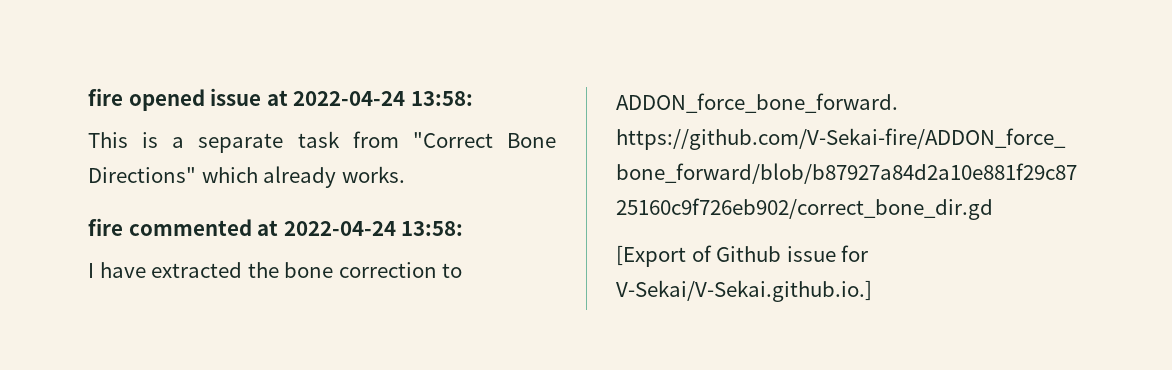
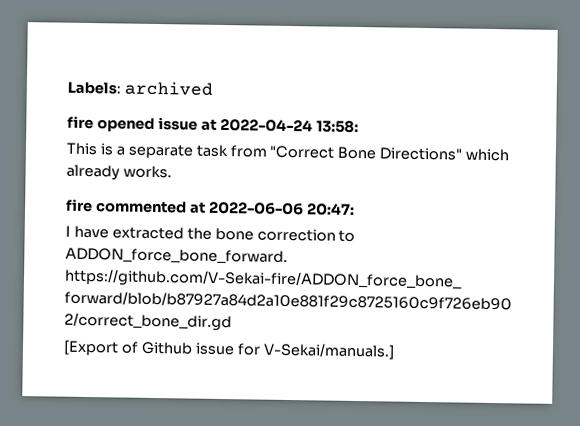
+ Labels: archived
- fire commented at 2022-04-24 13:58:
+ fire commented at 2022-06-06 20:47:
- [Export of Github issue for V-Sekai/V-Sekai.github.io.]
+ [Export of Github issue for V-Sekai/manuals.]

